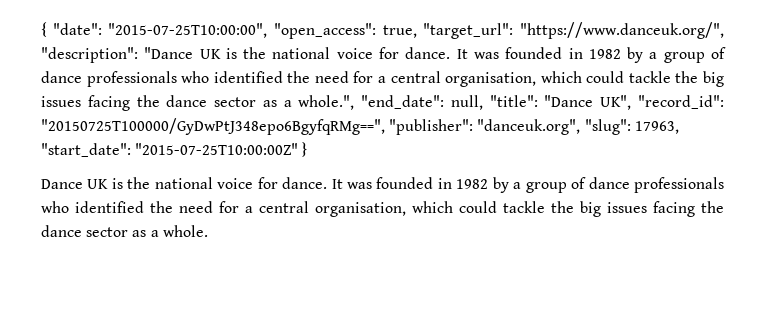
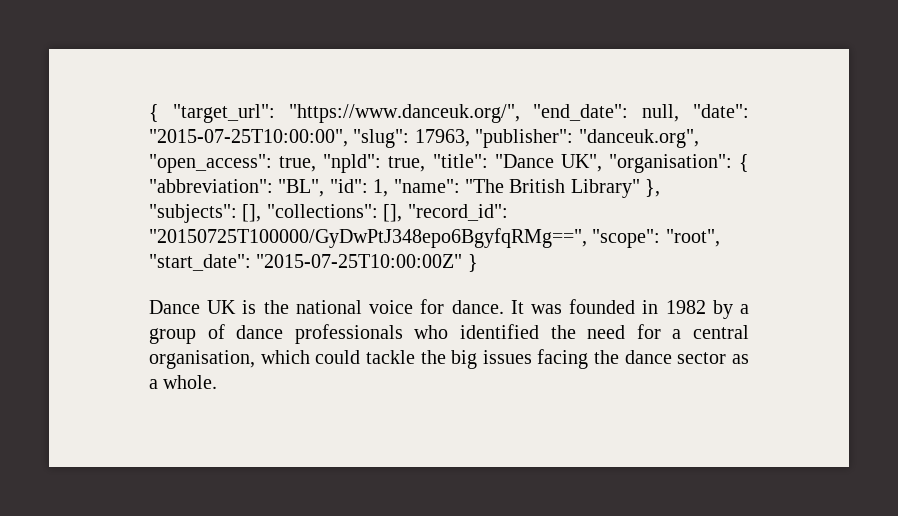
- { "date": "2015-07-25T10:00:00", "open_access": true, "target_url": "https://www.danceuk.org/", "description": "Dance UK is the national voice for dance. It was founded in 1982 by a group of dance professionals who identified the need for a central organisation, which could tackle the big issues facing the dance sector as a whole.", "end_date": null, "title": "Dance UK", "record_id": "20150725T100000/GyDwPtJ348epo6BgyfqRMg==", "publisher": "danceuk.org", "slug": 17963, "start_date": "2015-07-25T10:00:00Z" }
+ { "target_url": "https://www.danceuk.org/", "end_date": null, "date": "2015-07-25T10:00:00", "slug": 17963, "publisher": "danceuk.org", "open_access": true, "npld": true, "title": "Dance UK", "organisation": { "abbreviation": "BL", "id": 1, "name": "The British Library" }, "subjects": [], "collections": [], "record_id": "20150725T100000/GyDwPtJ348epo6BgyfqRMg==", "scope": "root", "start_date": "2015-07-25T10:00:00Z" }

